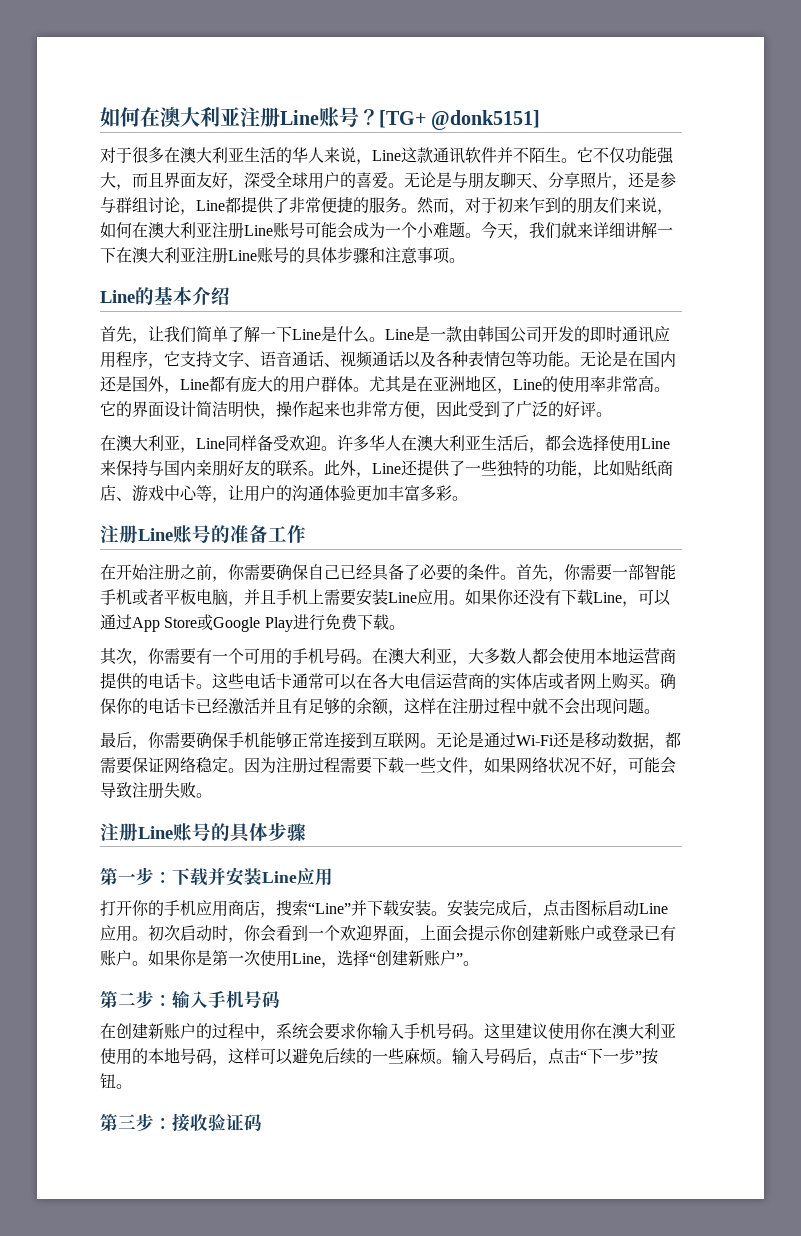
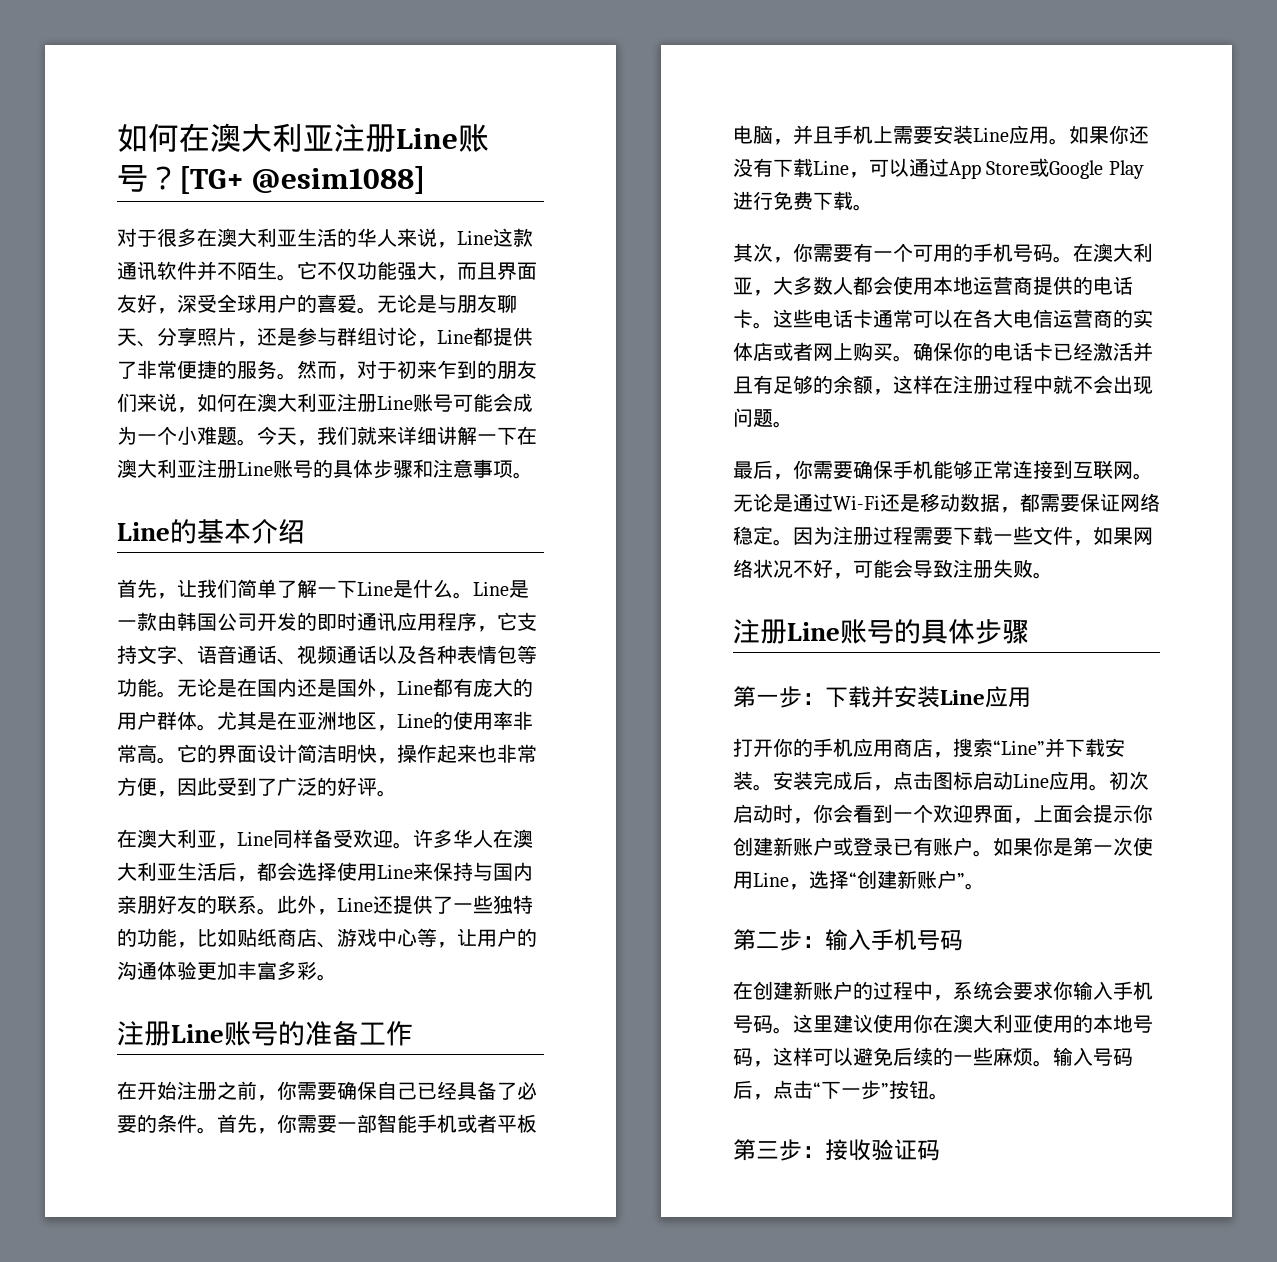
- [TG+ @donk5151]
+ [TG+ @esim1088]

